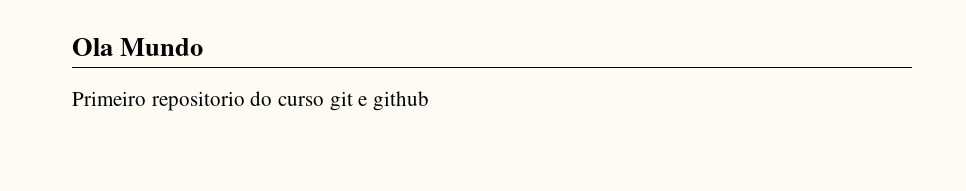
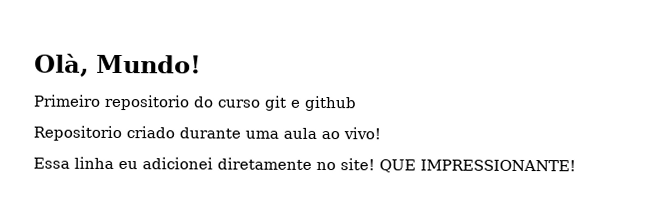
- Ola Mundo
+ Olà, Mundo!
+ Repositorio criado durante uma aula ao vivo!
+ Essa linha eu adicionei diretamente no site! QUE IMPRESSIONANTE!

